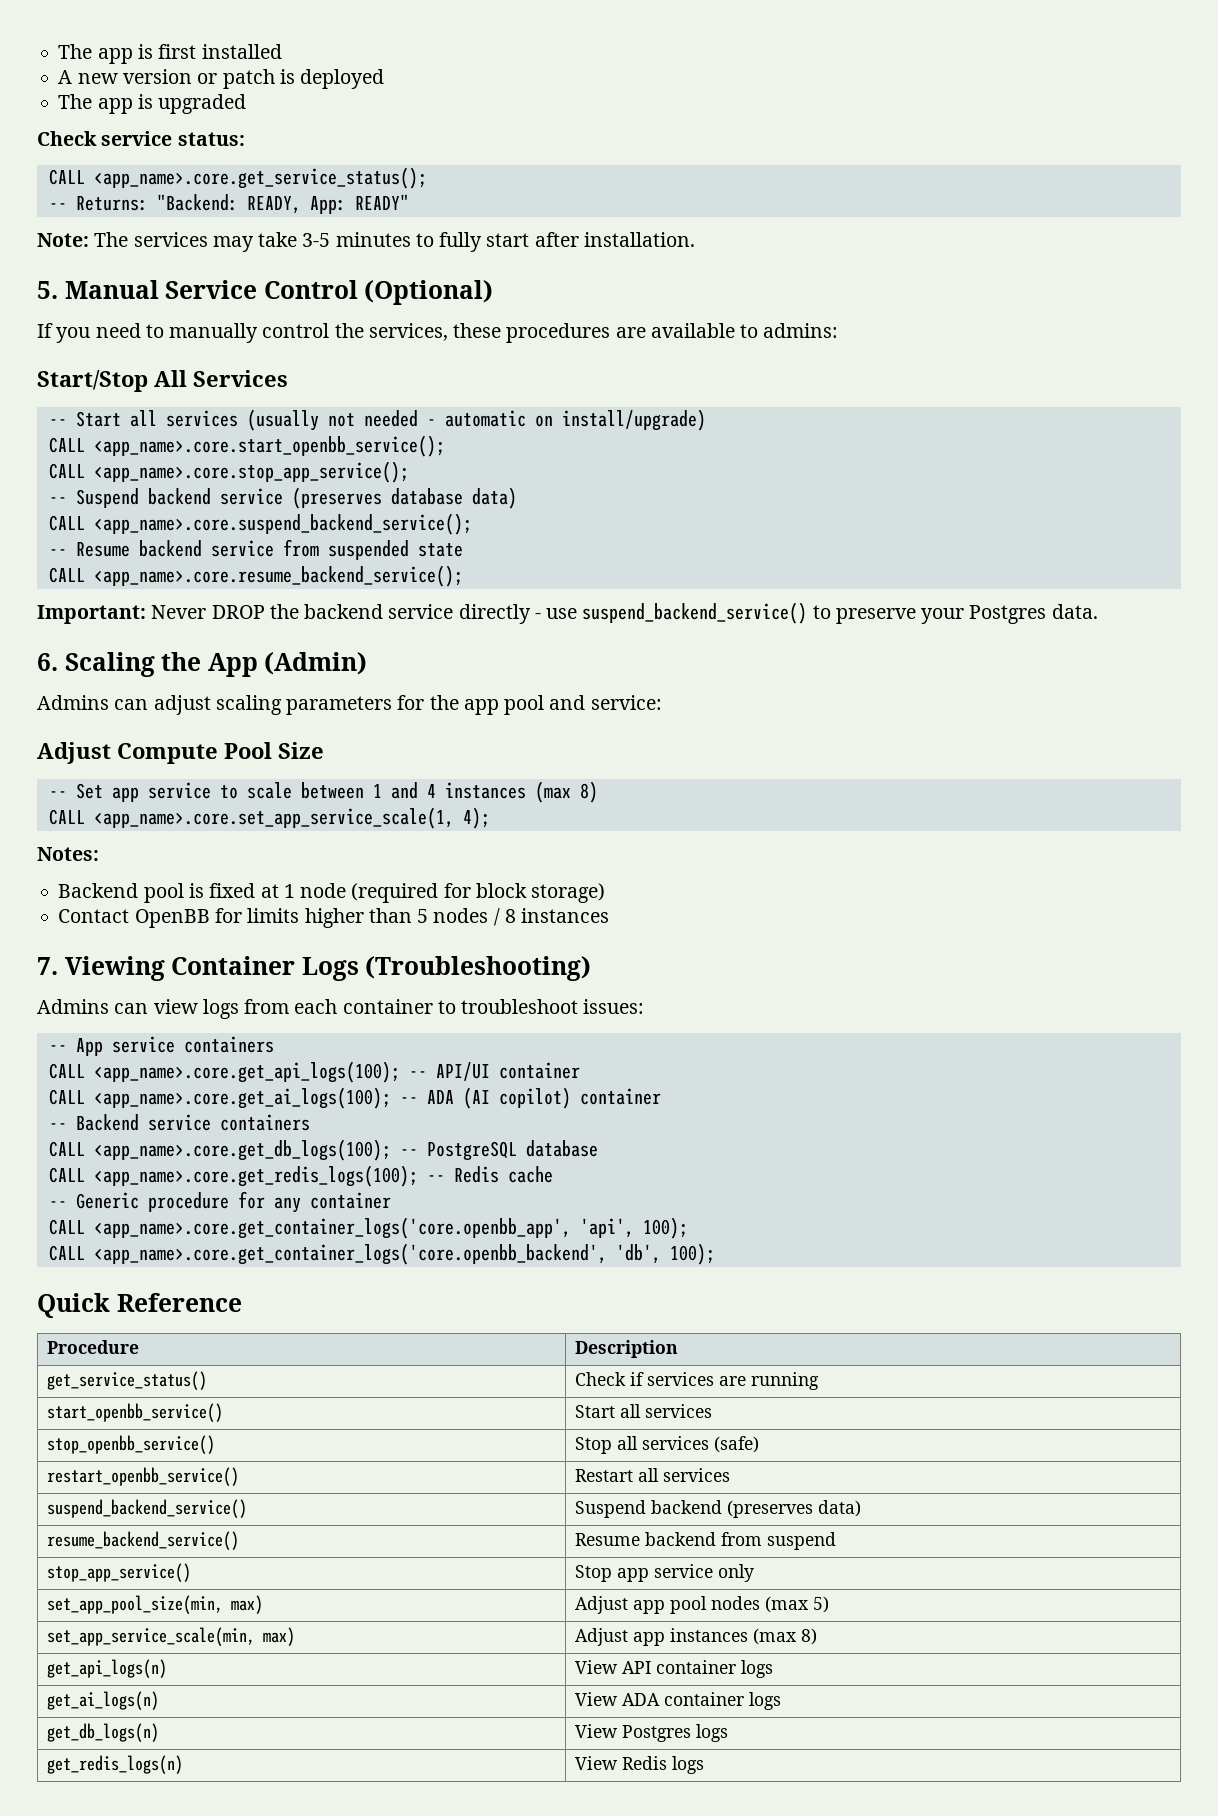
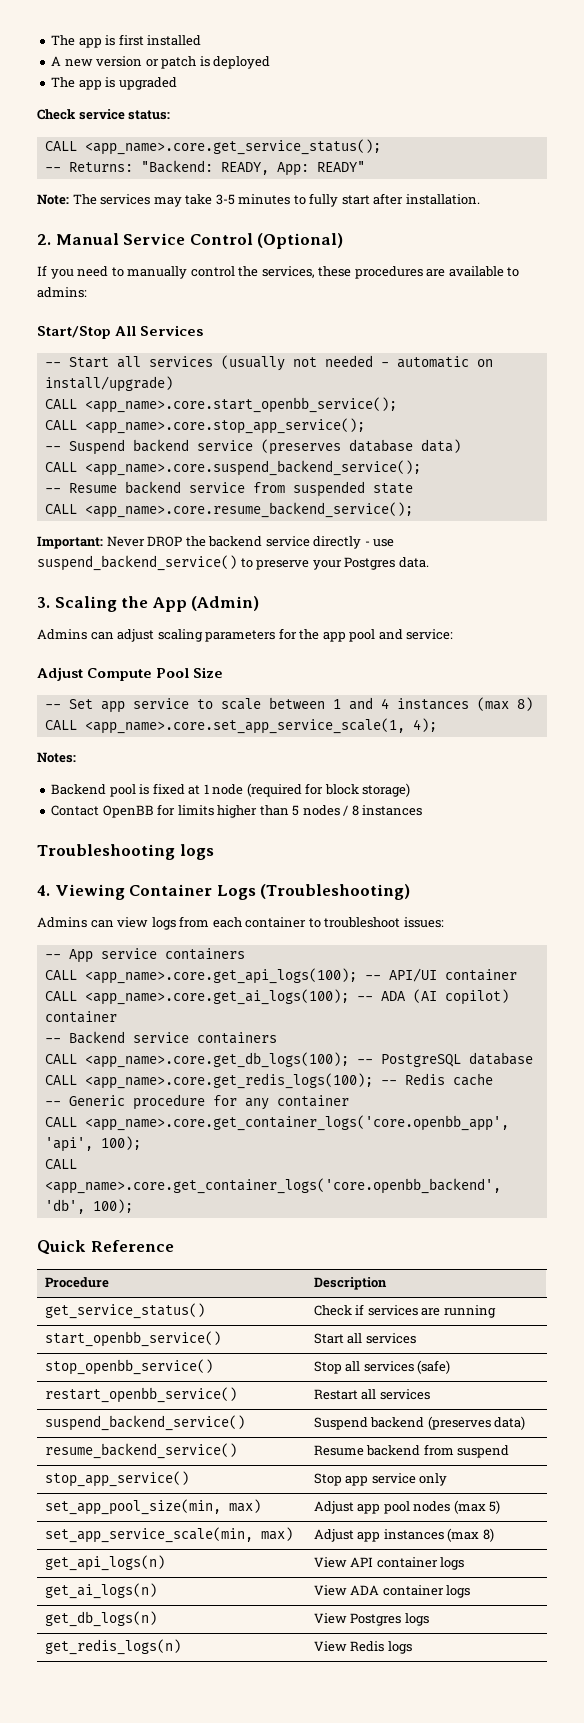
- 5. Manual Service Control (Optional)
+ 2. Manual Service Control (Optional)
- 6. Scaling the App (Admin)
+ 3. Scaling the App (Admin)
- 7. Viewing Container Logs (Troubleshooting)
+ Troubleshooting logs
+ 4. Viewing Container Logs (Troubleshooting)

